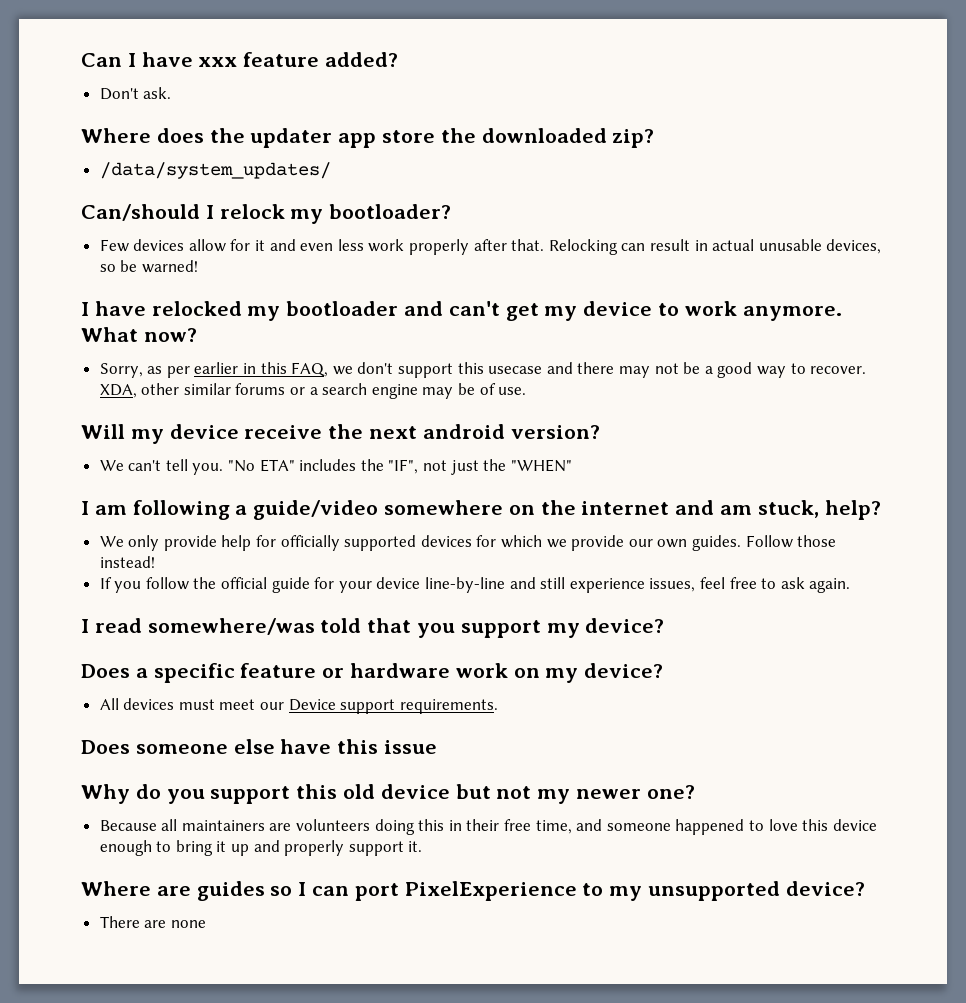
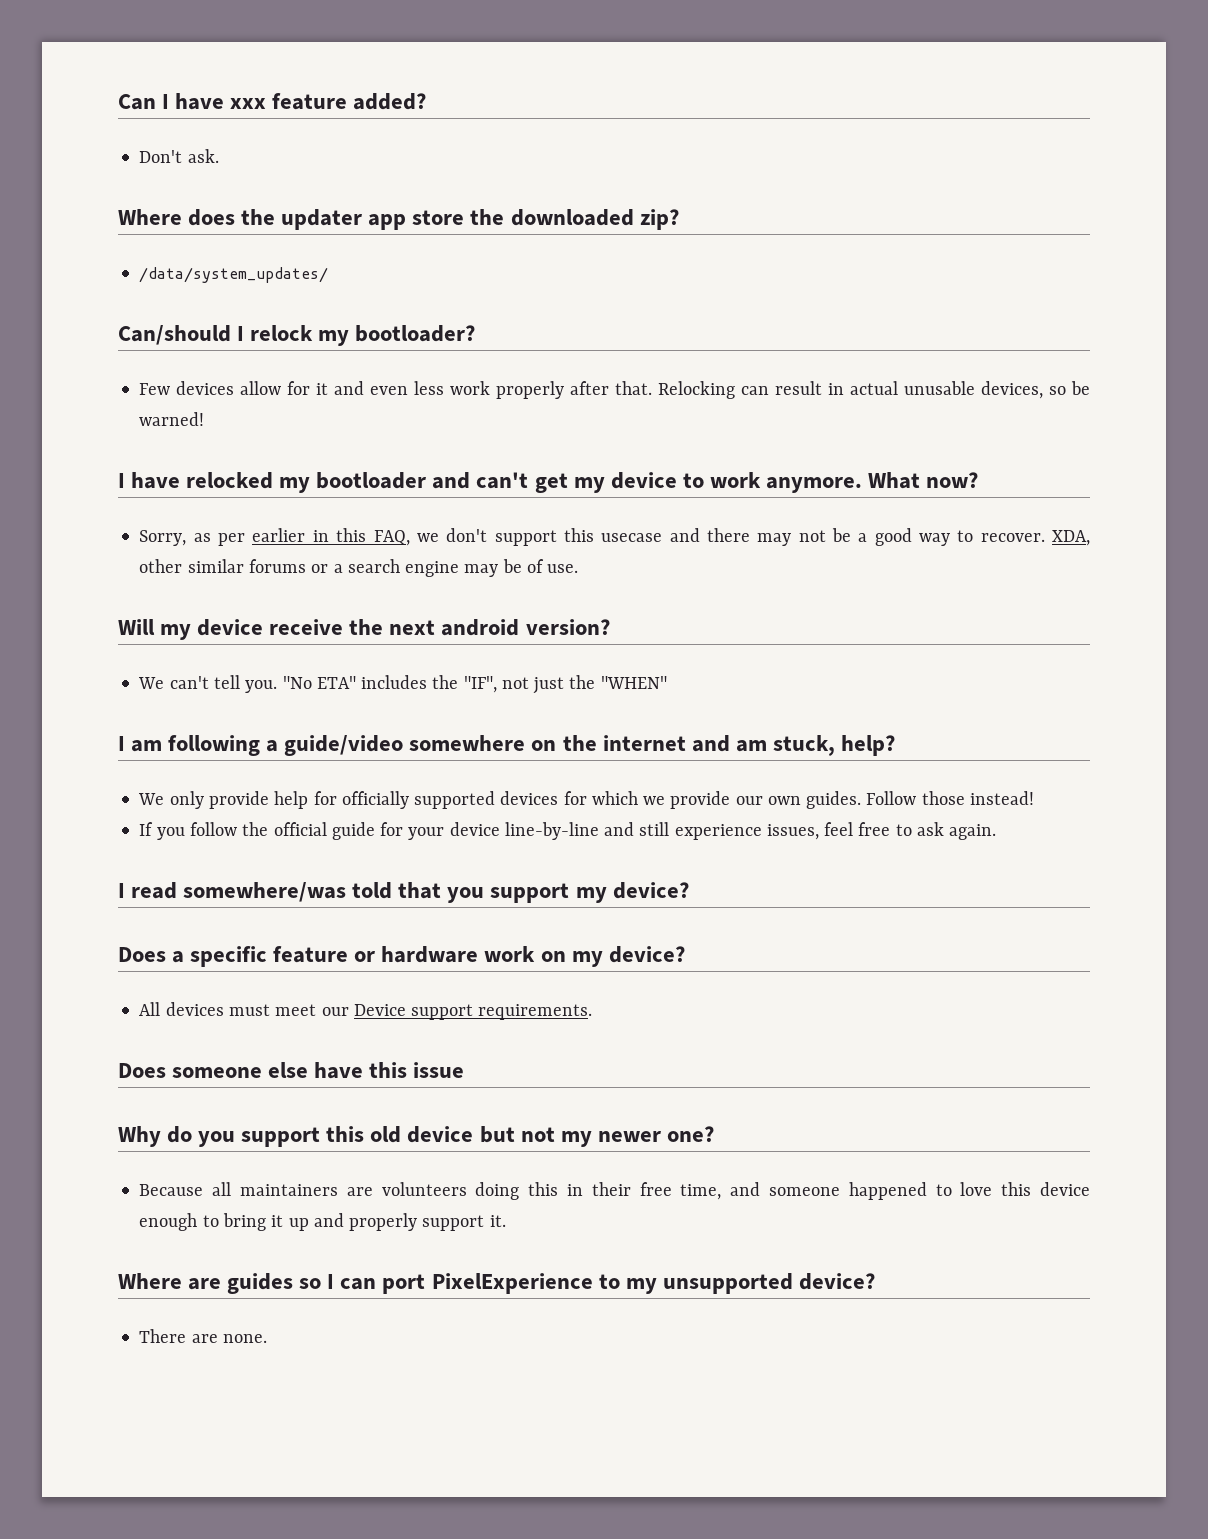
- There are none
+ There are none.

